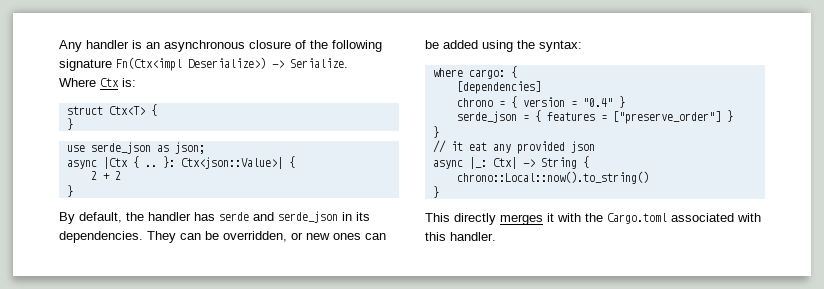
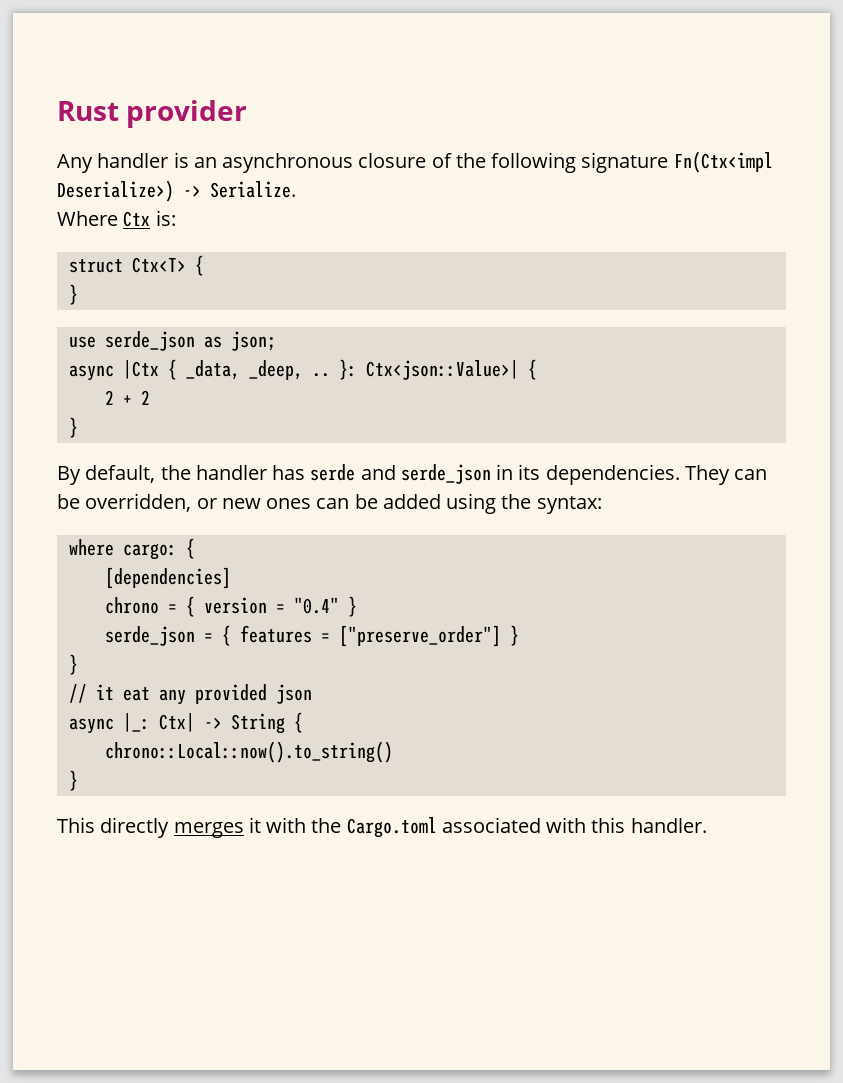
+ Rust provider
- async |Ctx { ..
+ async |Ctx { _data, _deep, ..

